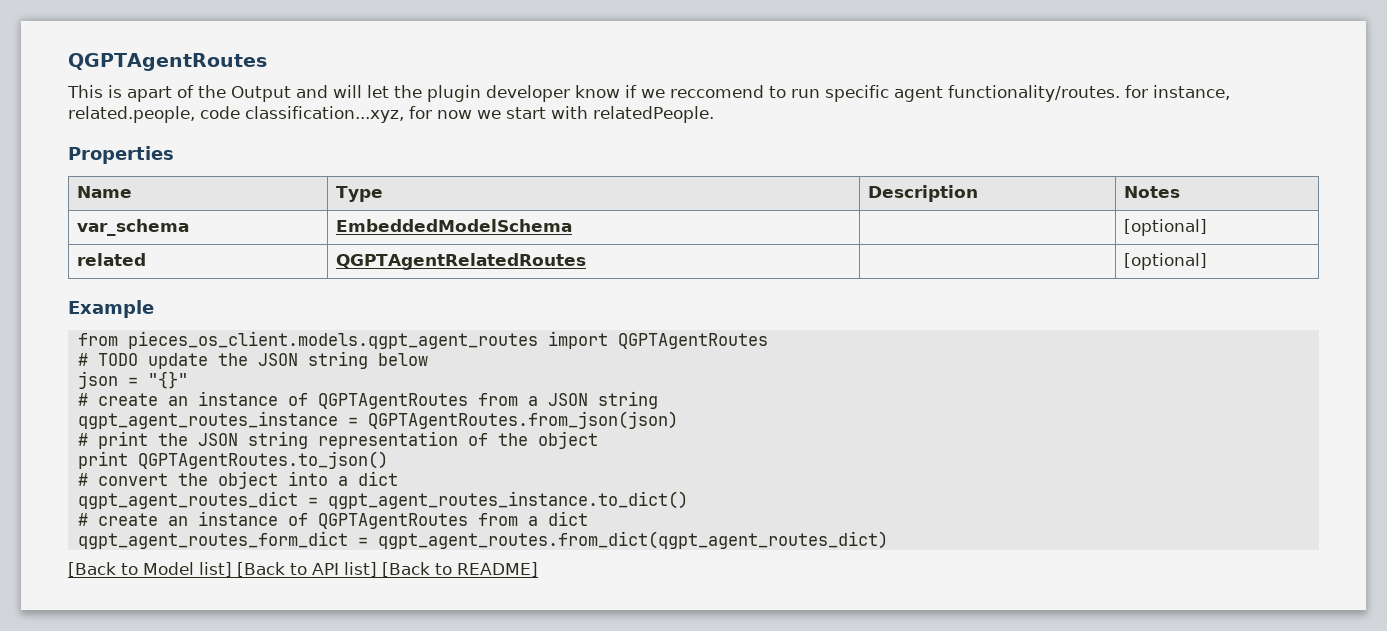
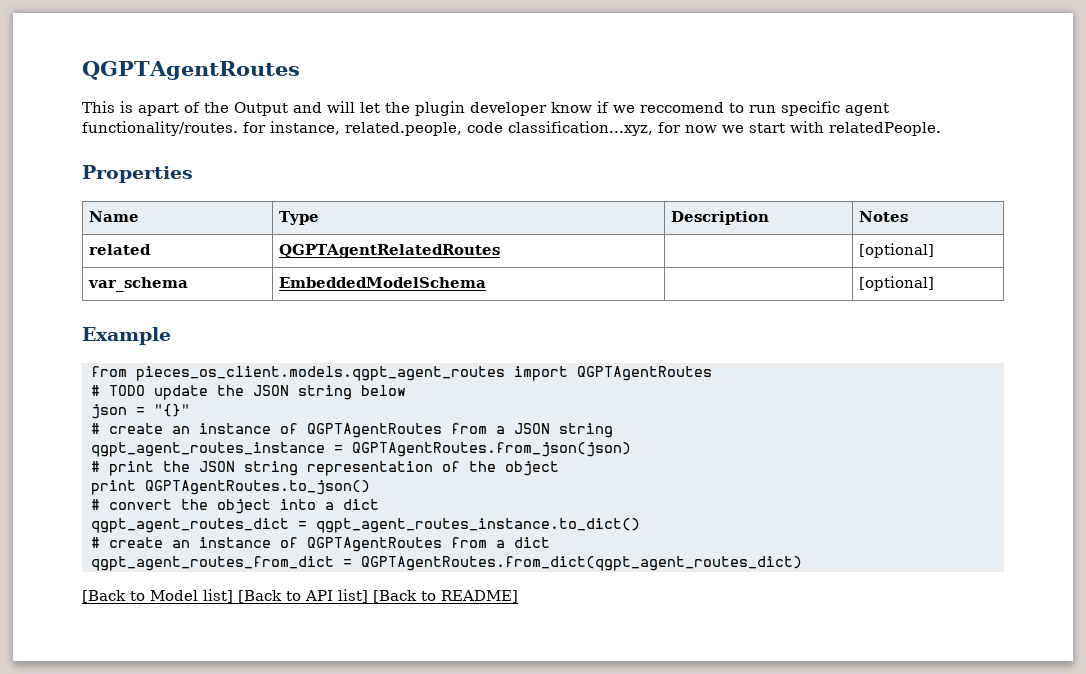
+ related | QGPTAgentRelatedRoutes | | [optional]
  var_schema | EmbeddedModelSchema | | [optional]
- related | QGPTAgentRelatedRoutes | | [optional]
- qgpt_agent_routes_form_dict = qgpt_agent_routes.from_dict(qgpt_agent_routes_dict)
+ qgpt_agent_routes_from_dict = QGPTAgentRoutes.from_dict(qgpt_agent_routes_dict)

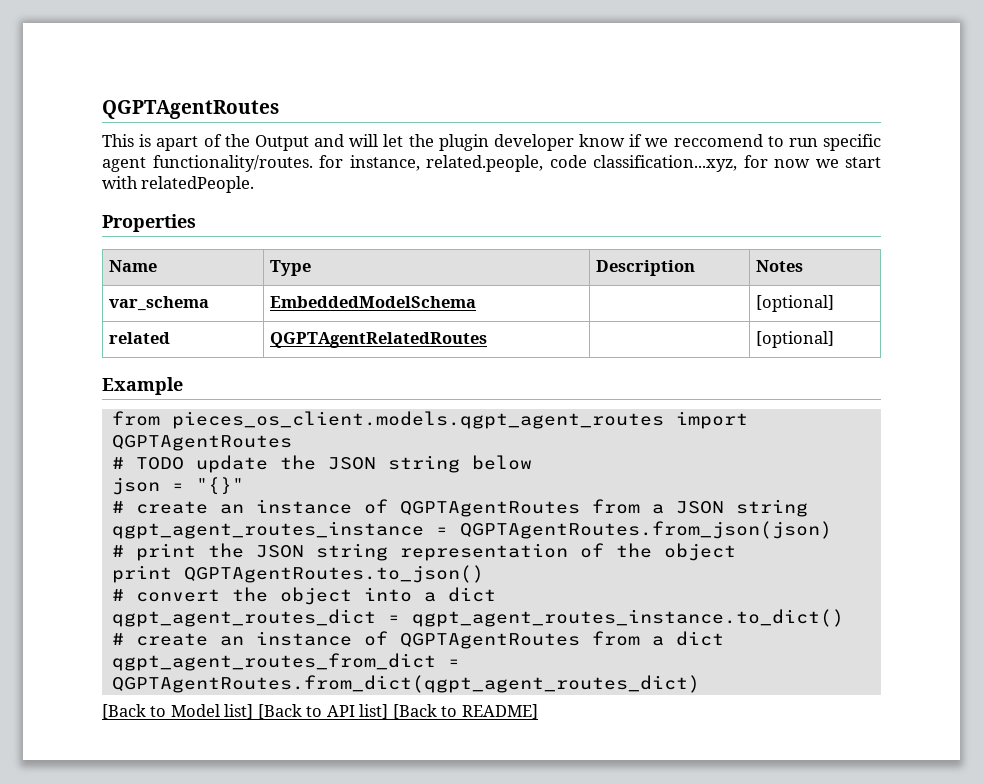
+ var_schema | EmbeddedModelSchema | | [optional]
  related | QGPTAgentRelatedRoutes | | [optional]
- var_schema | EmbeddedModelSchema | | [optional]

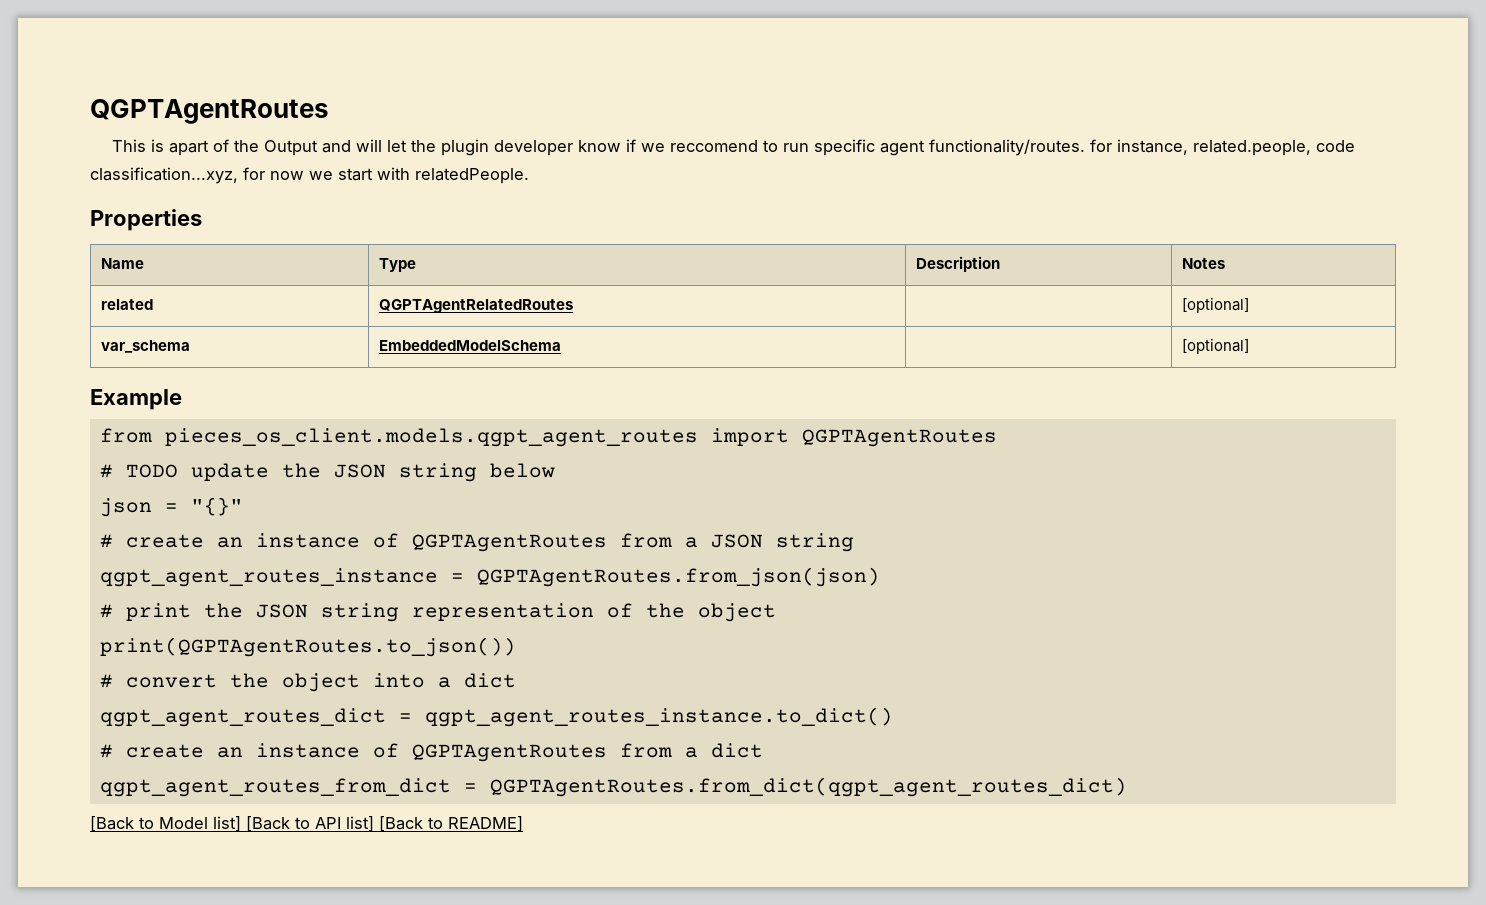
+ related | QGPTAgentRelatedRoutes | | [optional]
  var_schema | EmbeddedModelSchema | | [optional]
- related | QGPTAgentRelatedRoutes | | [optional]
- print QGPTAgentRoutes.to_json()
+ print(QGPTAgentRoutes.to_json())

